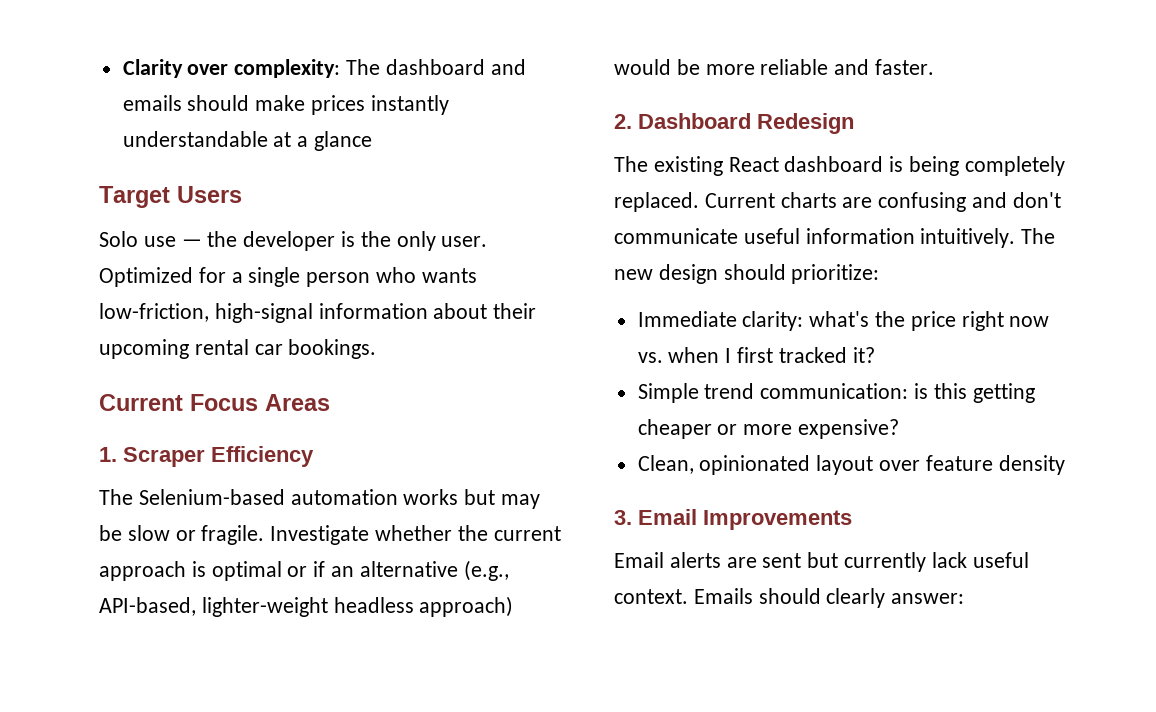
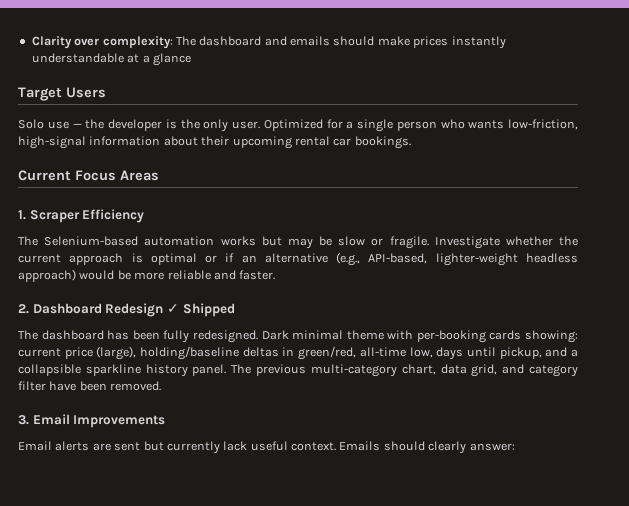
- 2. Dashboard Redesign
- The existing React dashboard is being completely replaced. Current charts are confusing and don't communicate useful information intuitively. The new design should prioritize:
- Immediate clarity: what's the price right now vs. when I first tracked it?
- Simple trend communication: is this getting cheaper or more expensive?
- Clean, opinionated layout over feature density
+ 2. Dashboard Redesign ✓ Shipped
+ The dashboard has been fully redesigned. Dark minimal theme with per-booking cards showing: current price (large), holding/baseline deltas in green/red, all-time low, days until pickup, and a collapsible sparkline history panel. The previous multi-category chart, data grid, and category filter have been removed.

